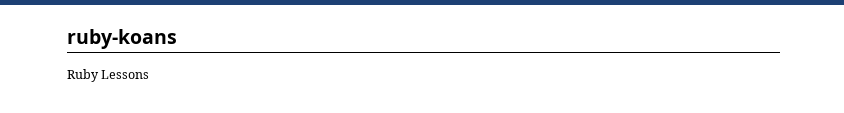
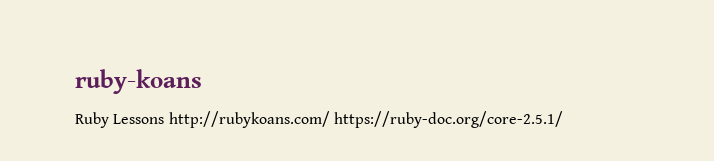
- Ruby Lessons
+ Ruby Lessons http://rubykoans.com/ https://ruby-doc.org/core-2.5.1/

